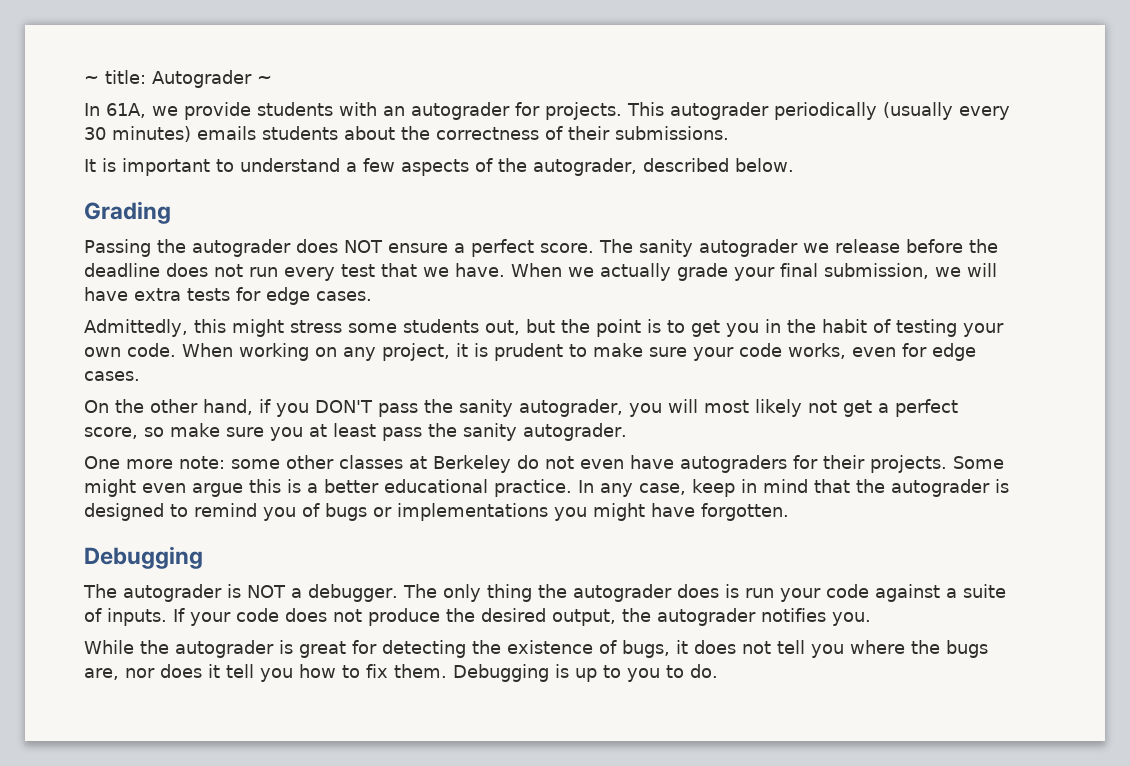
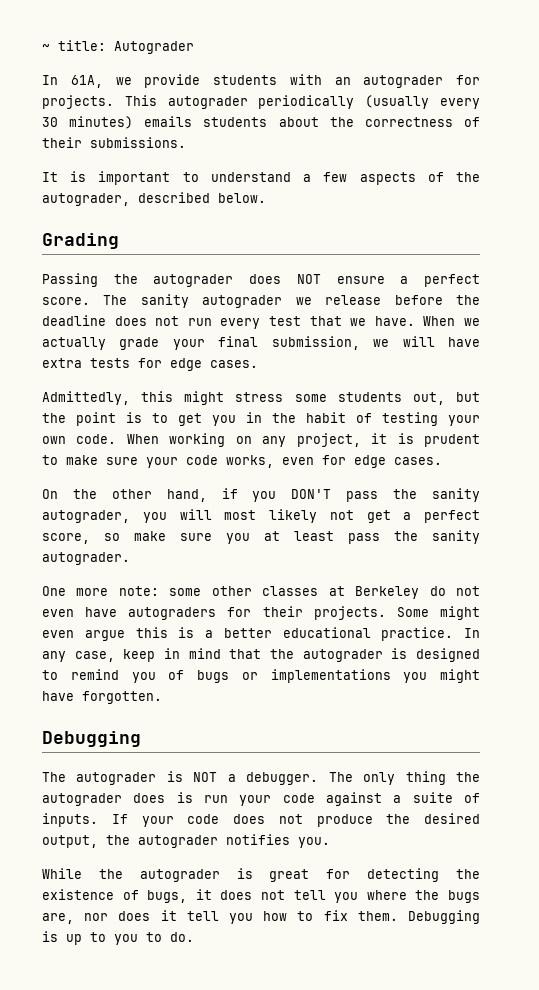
- ~ title: Autograder ~
+ ~ title: Autograder

